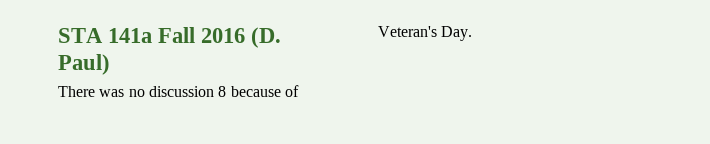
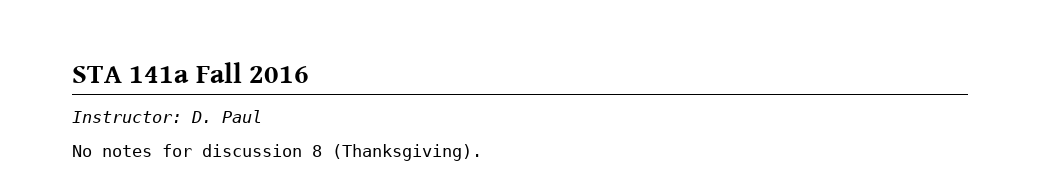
- STA 141a Fall 2016 (D. Paul)
- There was no discussion 8 because of Veteran's Day.
+ STA 141a Fall 2016
+ Instructor: D. Paul
+ No notes for discussion 8 (Thanksgiving).

